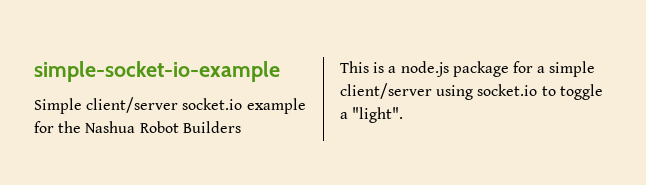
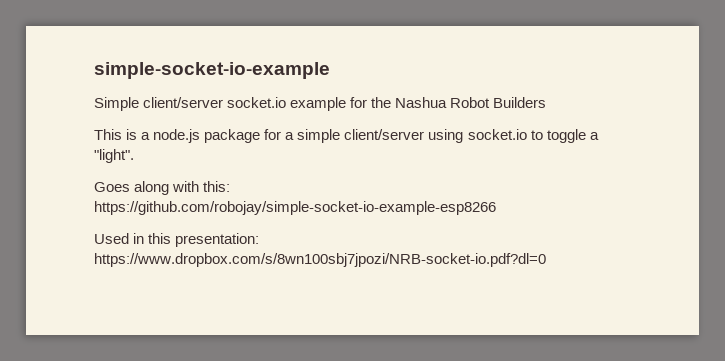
+ Goes along with this: https://github.com/robojay/simple-socket-io-example-esp8266
+ Used in this presentation: https://www.dropbox.com/s/8wn100sbj7jpozi/NRB-socket-io.pdf?dl=0

